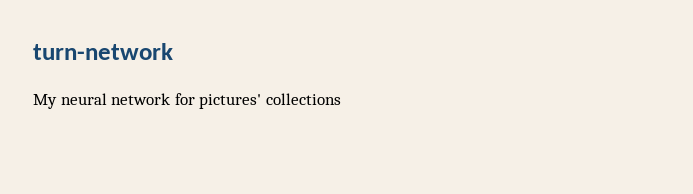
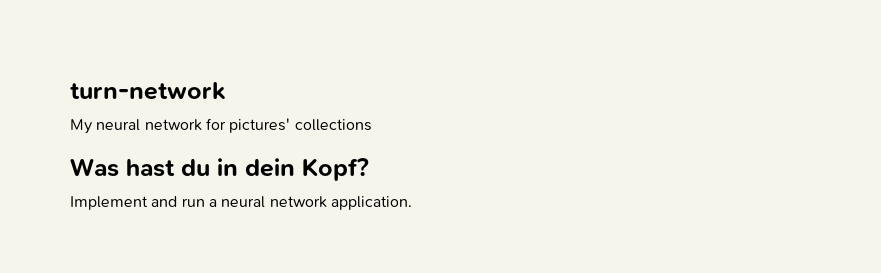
+ Was hast du in dein Kopf?
+ Implement and run a neural network application.

